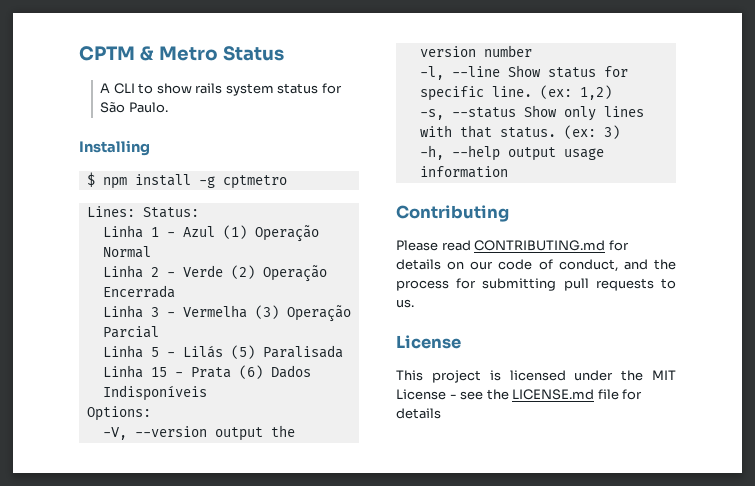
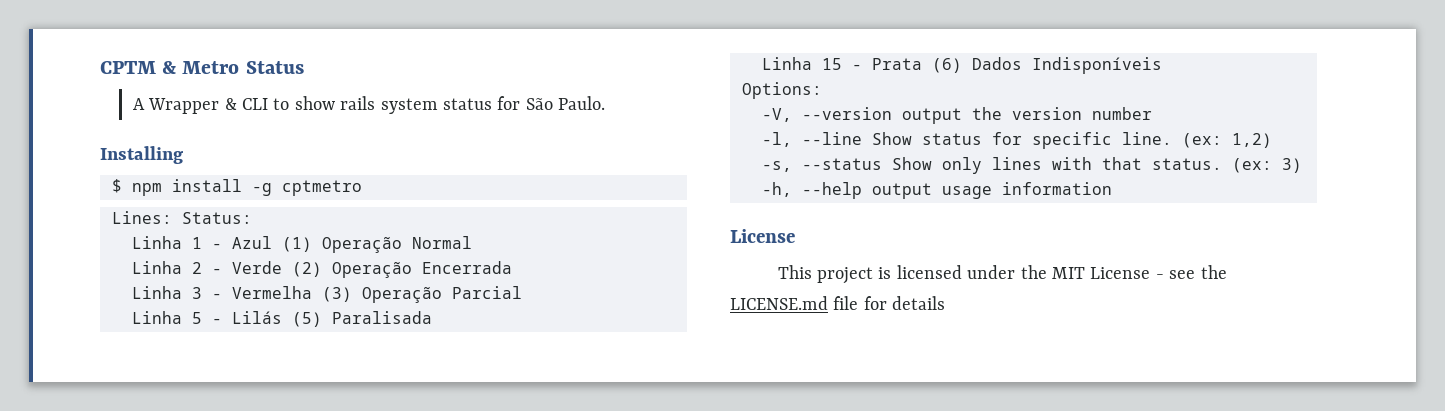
- A CLI to show rails system status for São Paulo.
+ A Wrapper & CLI to show rails system status for São Paulo.
- Contributing
- Please read CONTRIBUTING.md for details on our code of conduct, and the process for submitting pull requests to us.

